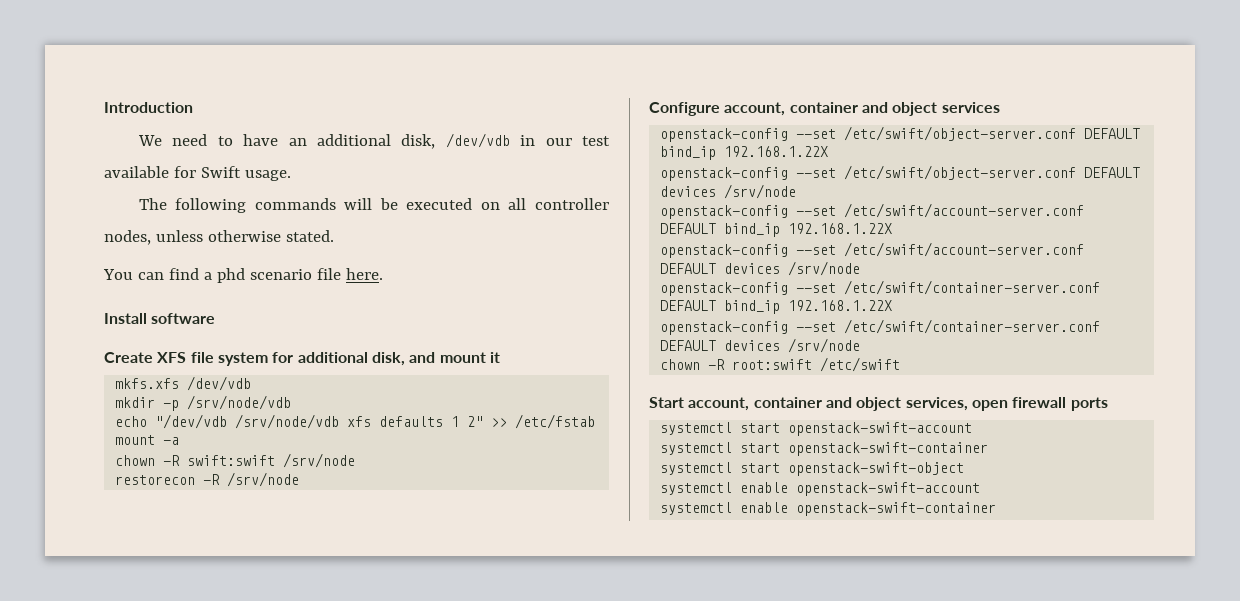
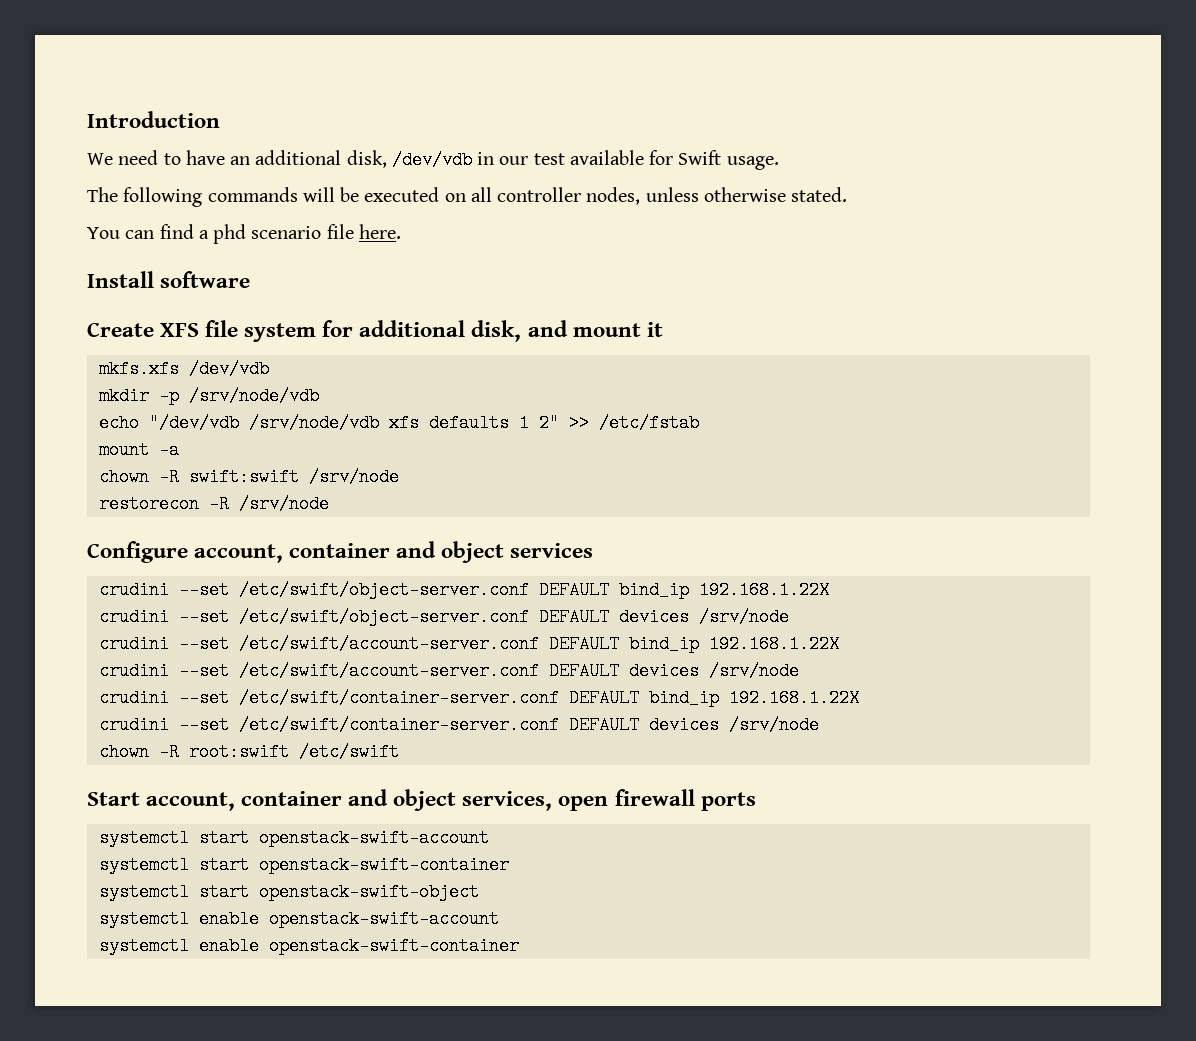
- openstack-config --set /etc/swift/object-server.conf DEFAULT bind_ip 192.168.1.22X
+ crudini --set /etc/swift/object-server.conf DEFAULT bind_ip 192.168.1.22X
- openstack-config --set /etc/swift/object-server.conf DEFAULT devices /srv/node
+ crudini --set /etc/swift/object-server.conf DEFAULT devices /srv/node
- openstack-config --set /etc/swift/account-server.conf DEFAULT bind_ip 192.168.1.22X
+ crudini --set /etc/swift/account-server.conf DEFAULT bind_ip 192.168.1.22X
- openstack-config --set /etc/swift/account-server.conf DEFAULT devices /srv/node
+ crudini --set /etc/swift/account-server.conf DEFAULT devices /srv/node
- openstack-config --set /etc/swift/container-server.conf DEFAULT bind_ip 192.168.1.22X
+ crudini --set /etc/swift/container-server.conf DEFAULT bind_ip 192.168.1.22X
- openstack-config --set /etc/swift/container-server.conf DEFAULT devices /srv/node
+ crudini --set /etc/swift/container-server.conf DEFAULT devices /srv/node

